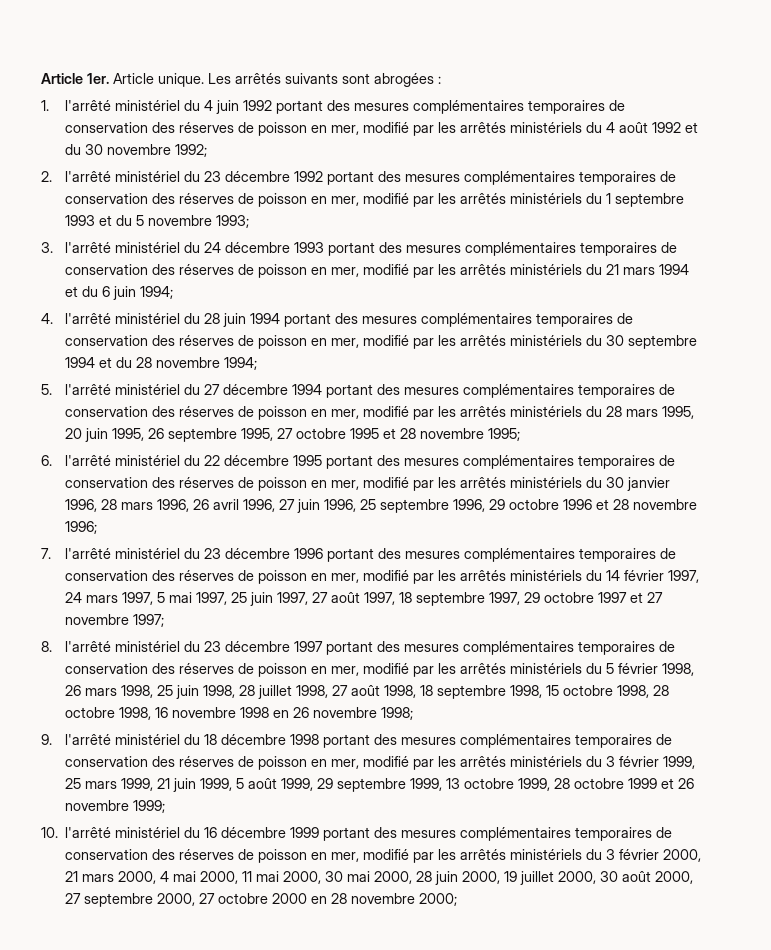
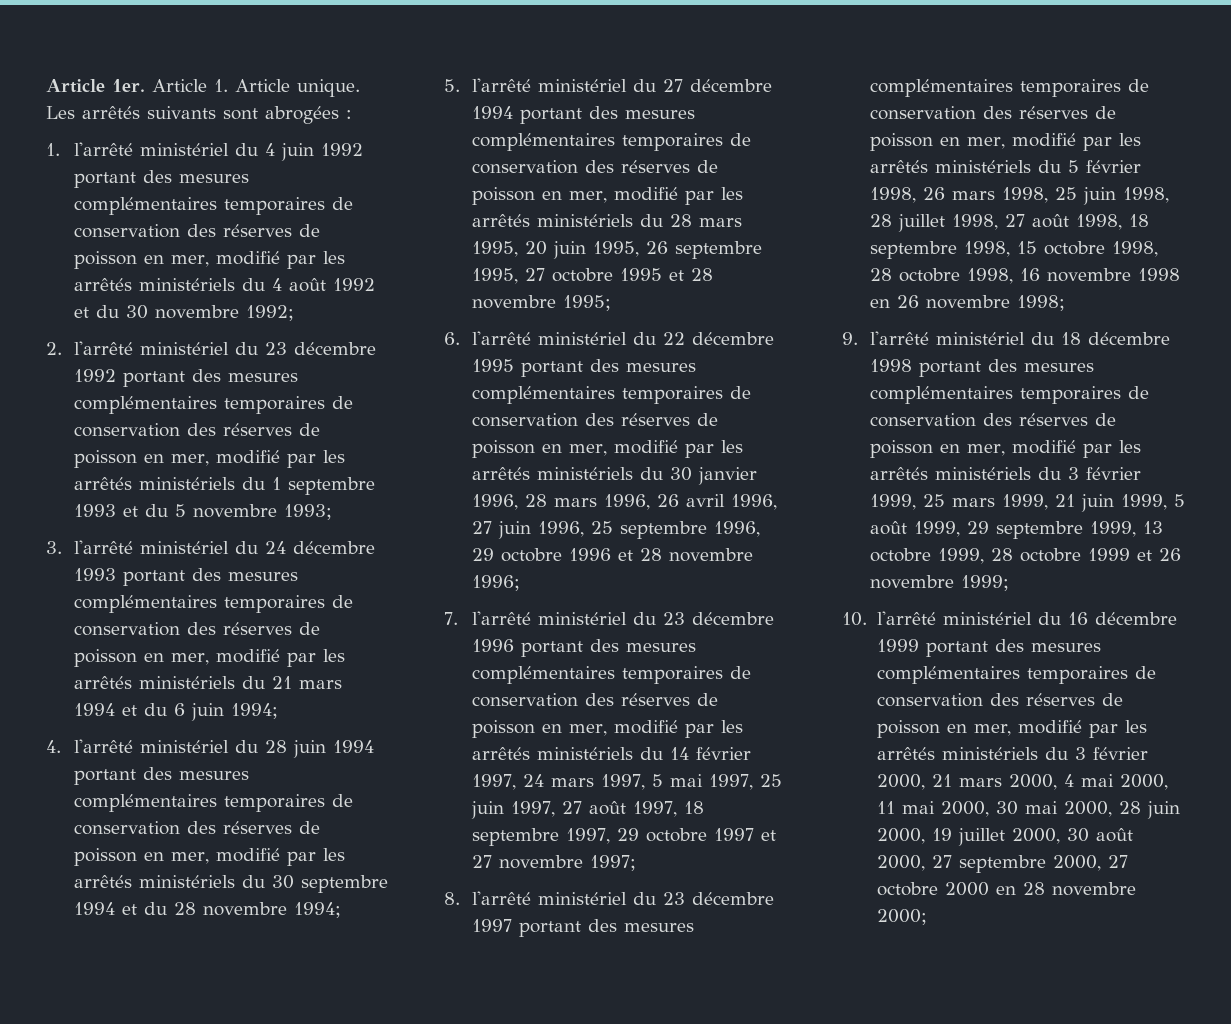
- Article unique.
+ Article 1. Article unique.

